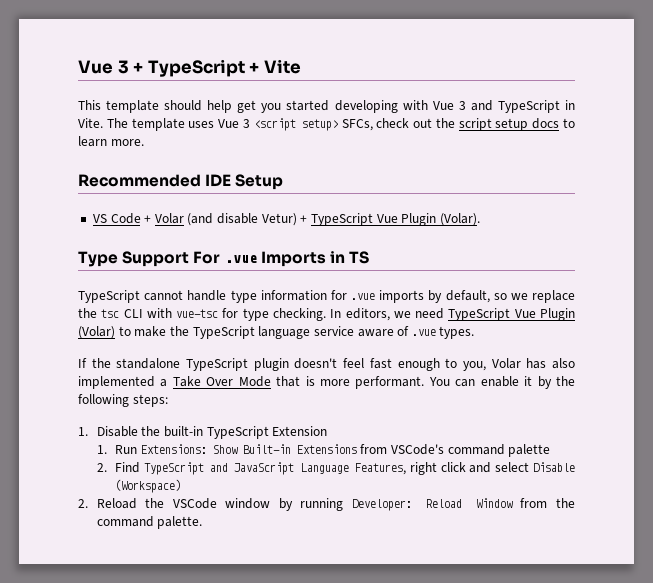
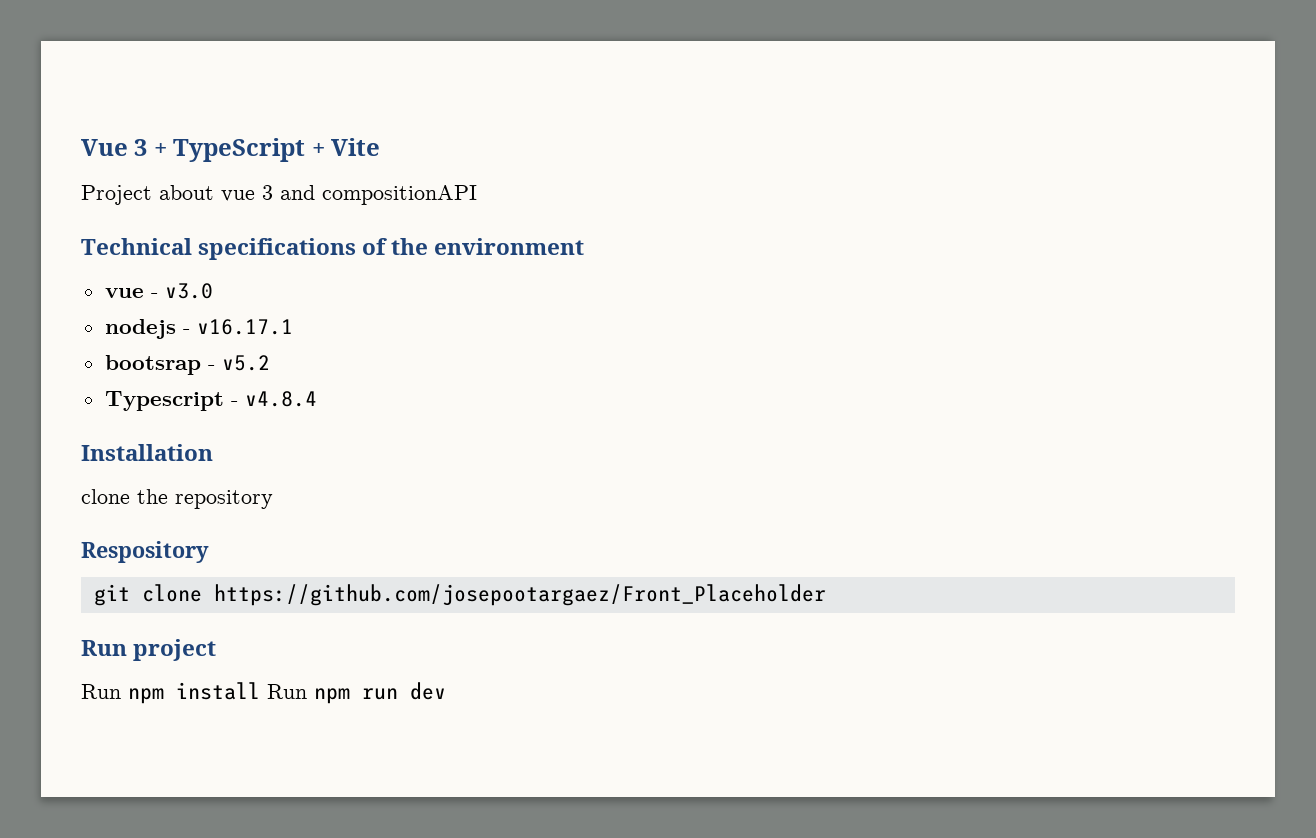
- This template should help get you started developing with Vue 3 and TypeScript in Vite. The template uses Vue 3 <script setup> SFCs, check out the script setup docs to learn more.
- Recommended IDE Setup
- VS Code + Volar (and disable Vetur) + TypeScript Vue Plugin (Volar).
- Type Support For .vue Imports in TS
- TypeScript cannot handle type information for .vue imports by default, so we replace the tsc CLI with vue-tsc for type checking. In editors, we need TypeScript Vue Plugin (Volar) to make the TypeScript language service aware of .vue types.
- If the standalone TypeScript plugin doesn't feel fast enough to you, Volar has also implemented a Take Over Mode that is more performant. You can enable it by the following steps:
- 1. Disable the built-in TypeScript Extension
- 1. Run Extensions: Show Built-in Extensions from VSCode's command palette
- 2. Find TypeScript and JavaScript Language Features, right click and select Disable (Workspace)
- 2. Reload the VSCode window by running Developer: Reload Window from the command palette.
+ Project about vue 3 and compositionAPI
+ Technical specifications of the environment
+ vue - v3.0
+ nodejs - v16.17.1
+ bootsrap - v5.2
+ Typescript - v4.8.4
+ Installation
+ clone the repository
+ Respository
+ git clone https://github.com/josepootargaez/Front_Placeholder
+ Run project
+ Run npm install Run npm run dev

